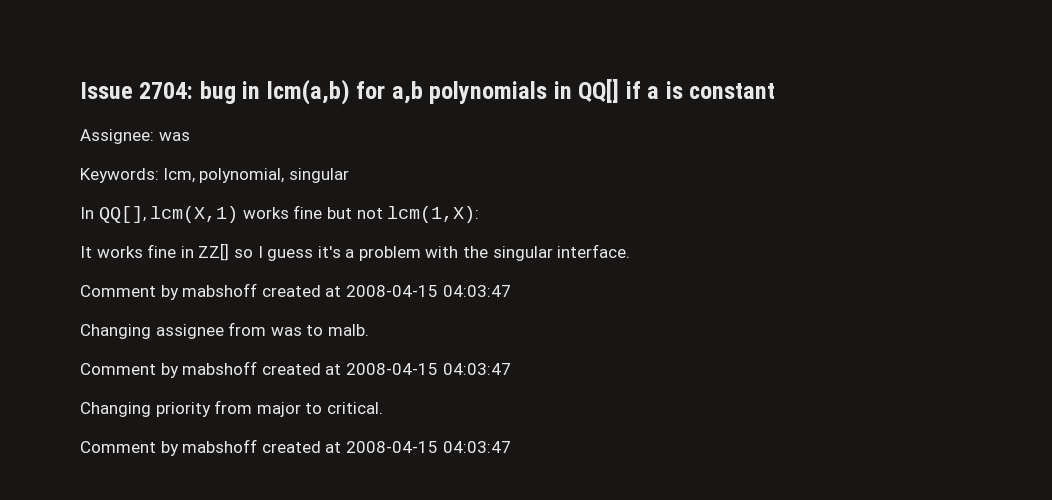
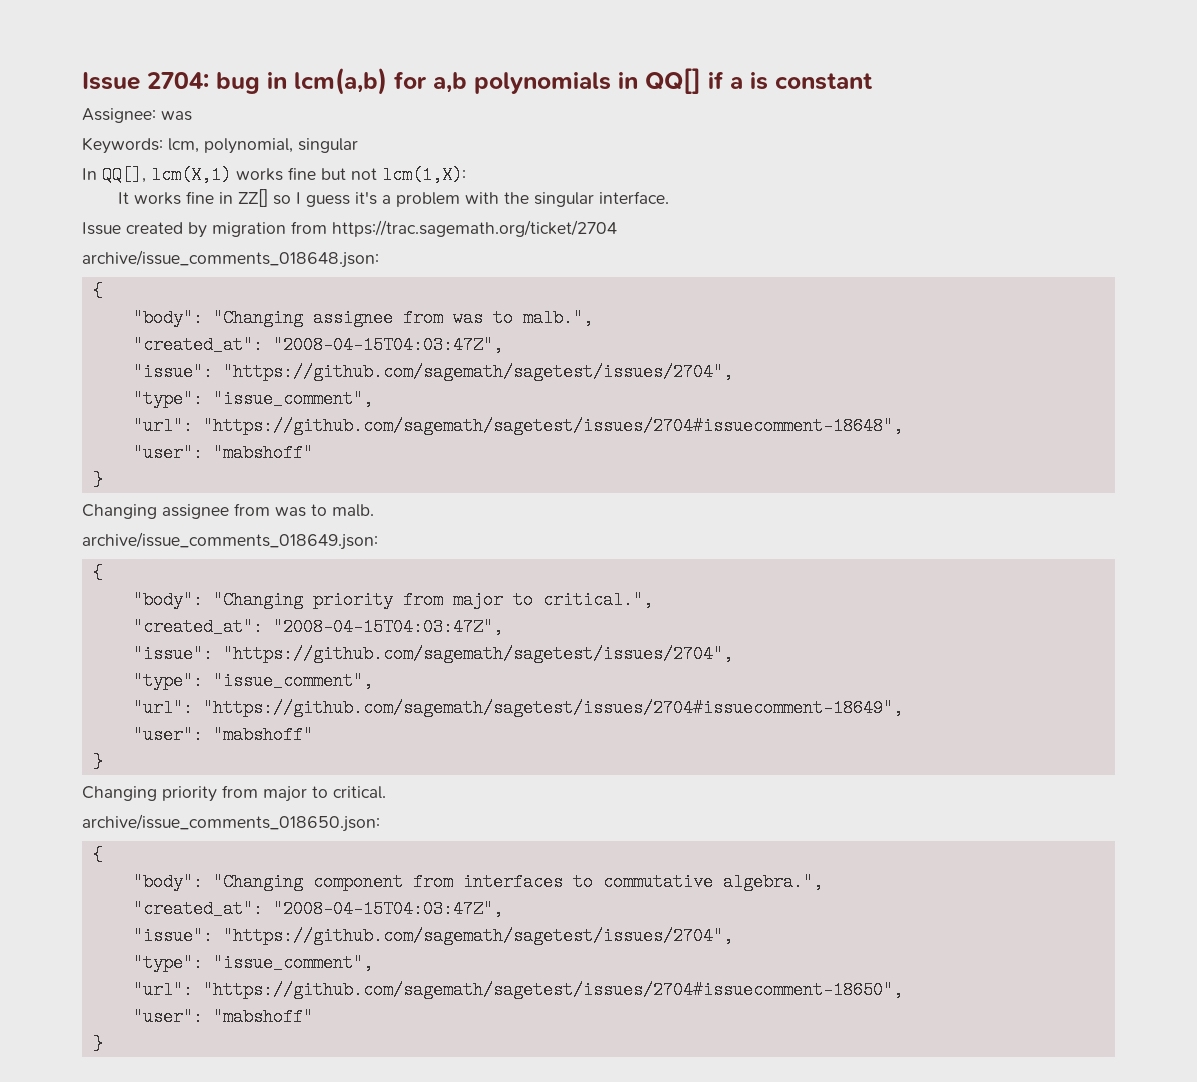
  It works fine in ZZ[] so I guess it's a problem with the singular interface.
- Comment by mabshoff created at 2008-04-15 04:03:47
+ Issue created by migration from https://trac.sagemath.org/ticket/2704
+ archive/issue_comments_018648.json:
+ {
+ "body": "Changing assignee from was to malb.",
+ "created_at": "2008-04-15T04:03:47Z",
+ "issue": "https://github.com/sagemath/sagetest/issues/2704",
+ "type": "issue_comment",
+ "url": "https://github.com/sagemath/sagetest/issues/2704#issuecomment-18648",
+ "user": "mabshoff"
+ }
  Changing assignee from was to malb.
- Comment by mabshoff created at 2008-04-15 04:03:47
+ archive/issue_comments_018649.json:
+ {
+ "body": "Changing priority from major to critical.",
+ "created_at": "2008-04-15T04:03:47Z",
+ "issue": "https://github.com/sagemath/sagetest/issues/2704",
+ "type": "issue_comment",
+ "url": "https://github.com/sagemath/sagetest/issues/2704#issuecomment-18649",
+ "user": "mabshoff"
+ }
  Changing priority from major to critical.
- Comment by mabshoff created at 2008-04-15 04:03:47
+ archive/issue_comments_018650.json:
+ {
+ "body": "Changing component from interfaces to commutative algebra.",
+ "created_at": "2008-04-15T04:03:47Z",
+ "issue": "https://github.com/sagemath/sagetest/issues/2704",
+ "type": "issue_comment",
+ "url": "https://github.com/sagemath/sagetest/issues/2704#issuecomment-18650",
+ "user": "mabshoff"
+ }

